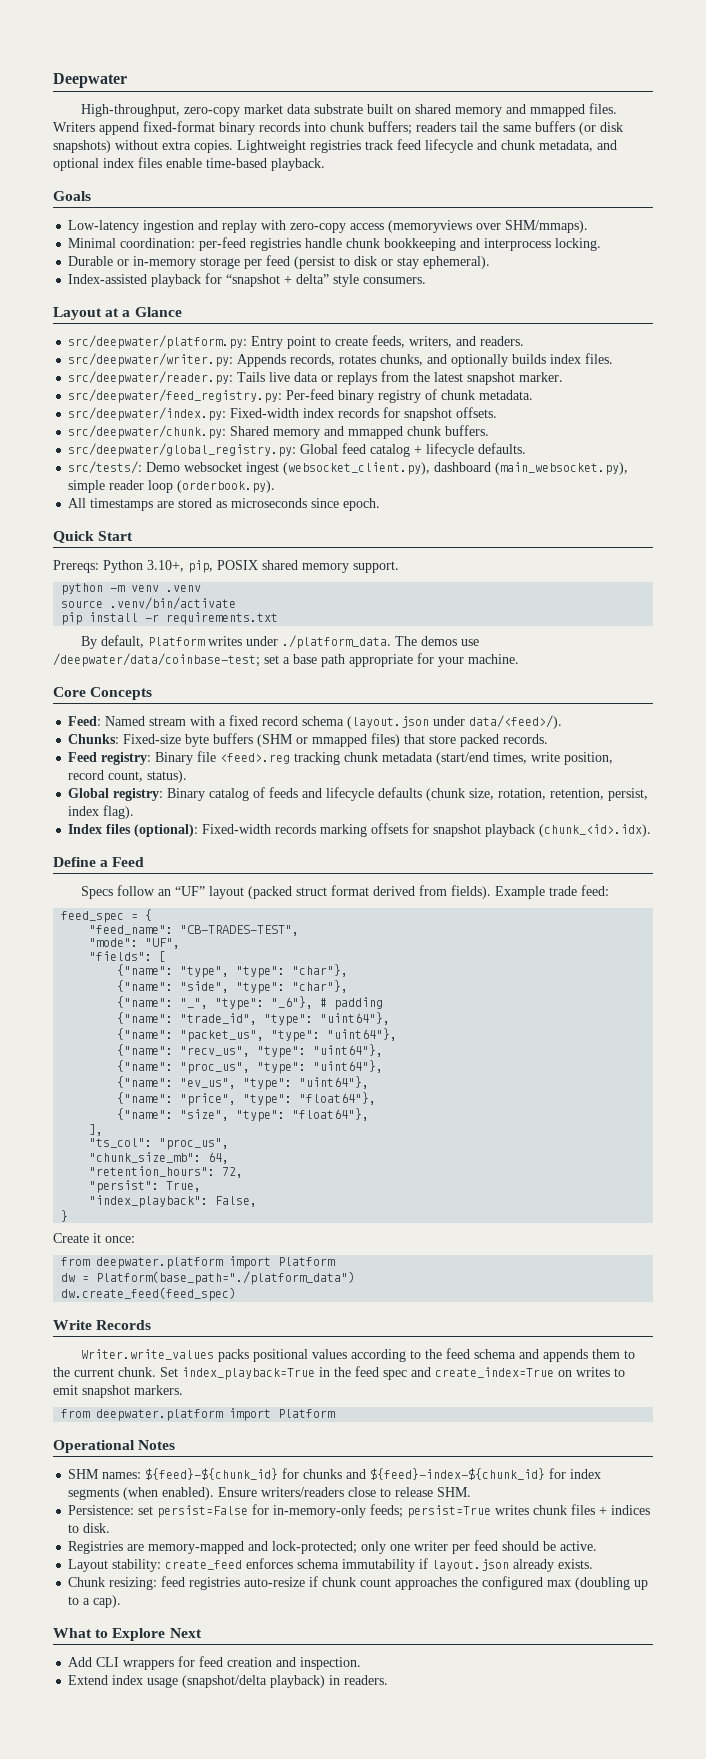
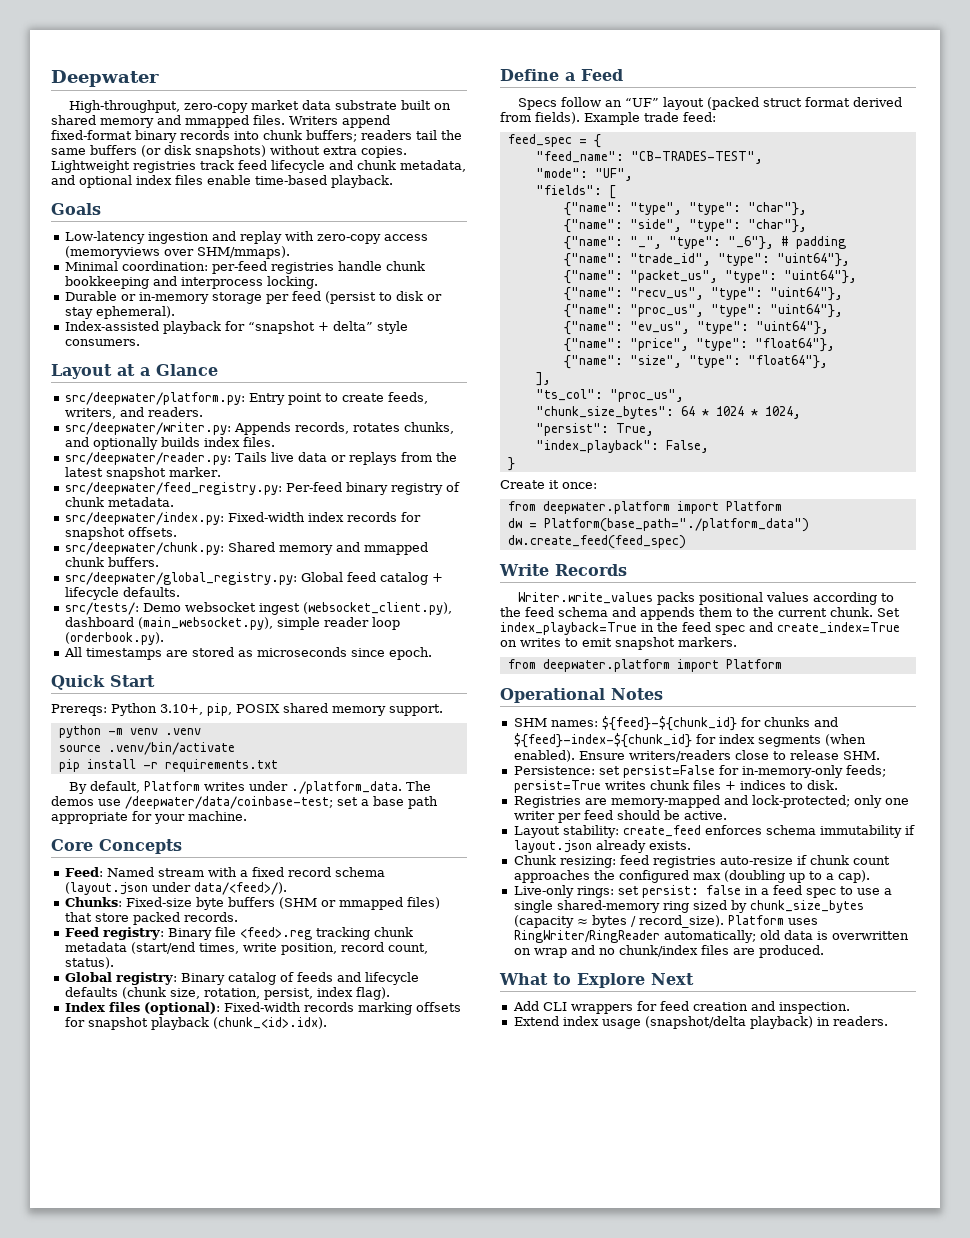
- Global registry: Binary catalog of feeds and lifecycle defaults (chunk size, rotation, retention, persist, index flag).
+ Global registry: Binary catalog of feeds and lifecycle defaults (chunk size, rotation, persist, index flag).
- "chunk_size_mb": 64,
- "retention_hours": 72,
+ "chunk_size_bytes": 64 * 1024 * 1024,
+ Live-only rings: set persist: false in a feed spec to use a single shared-memory ring sized by chunk_size_bytes (capacity ≈ bytes / record_size). Platform uses RingWriter/RingReader automatically; old data is overwritten on wrap and no chunk/index files are produced.

